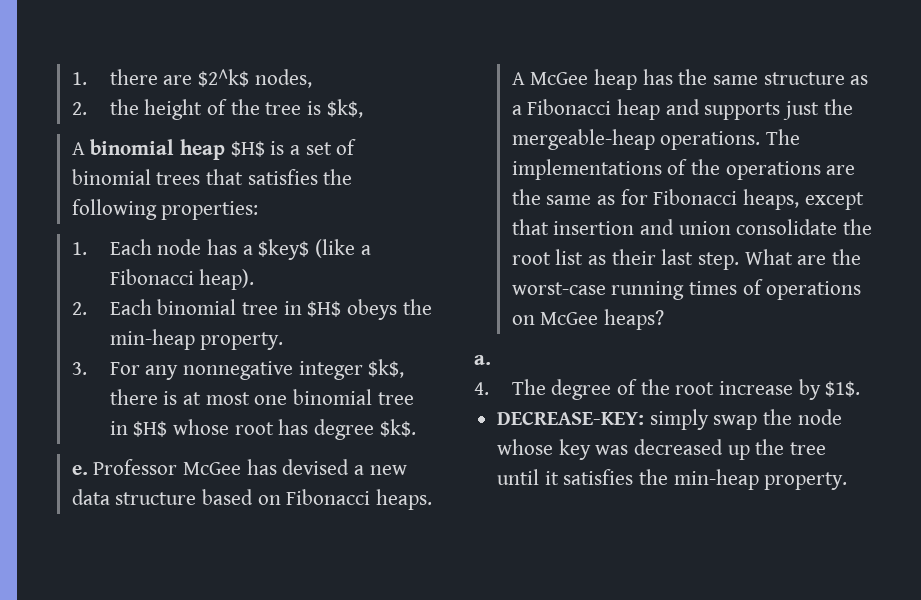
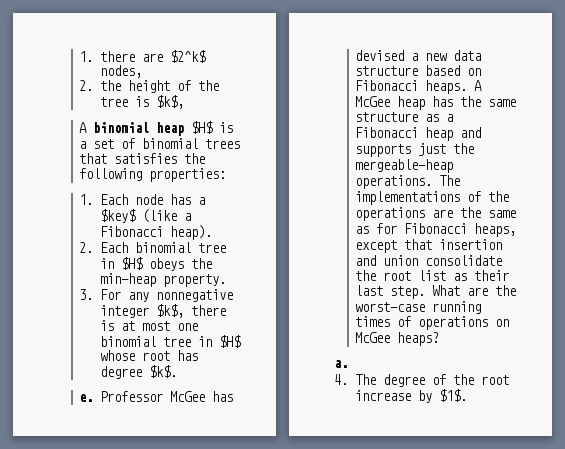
- DECREASE-KEY: simply swap the node whose key was decreased up the tree until it satisfies the min-heap property.

